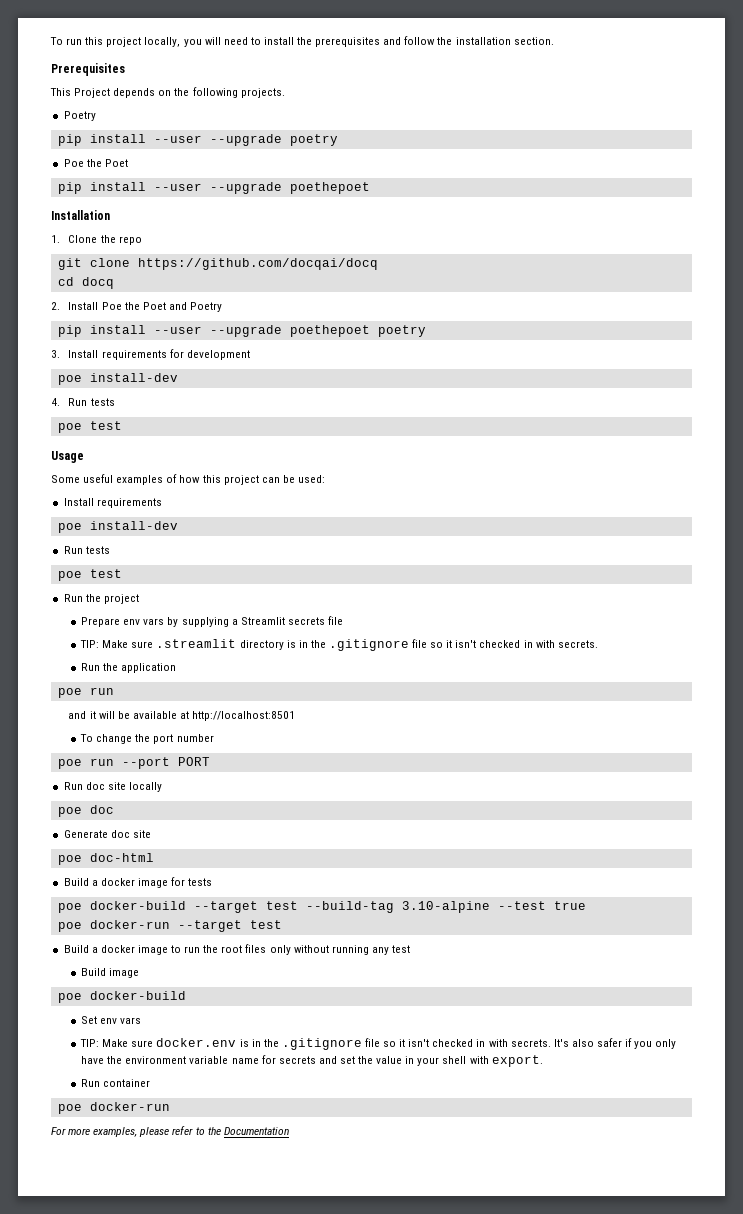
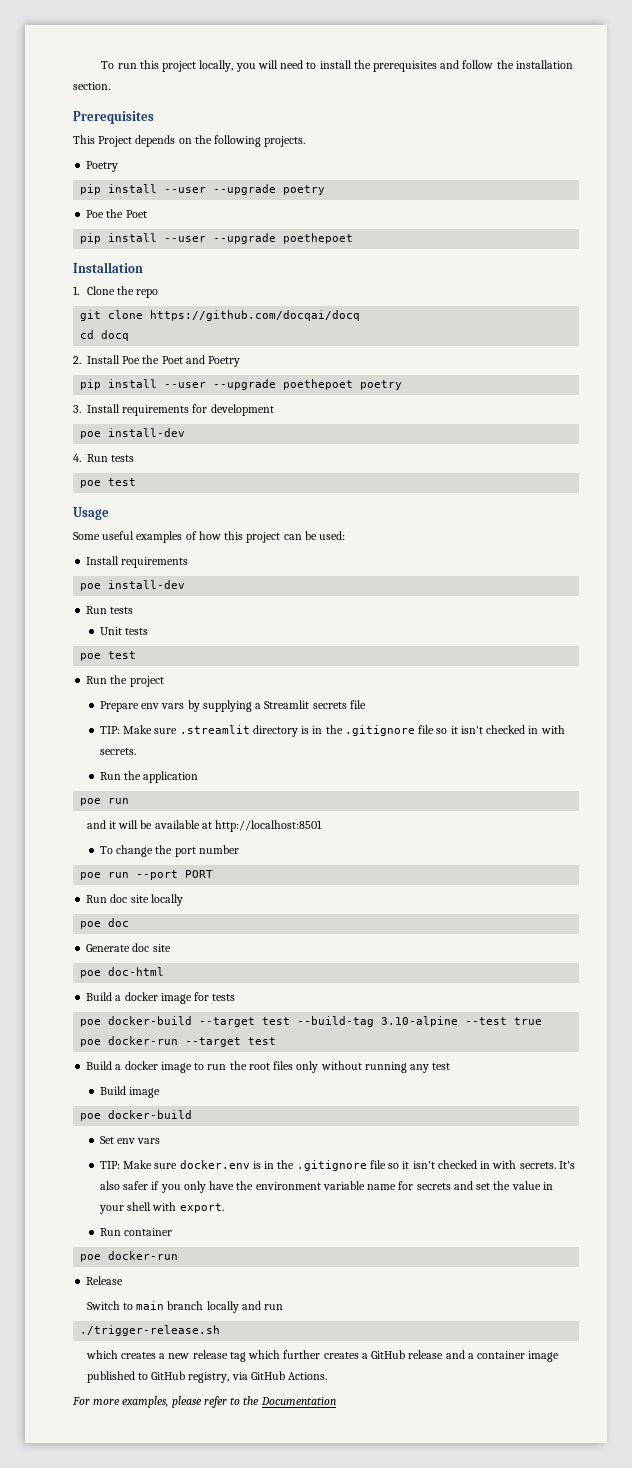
+ Unit tests
+ Release
+ Switch to main branch locally and run
+ ./trigger-release.sh
+ which creates a new release tag which further creates a GitHub release and a container image published to GitHub registry, via GitHub Actions.

